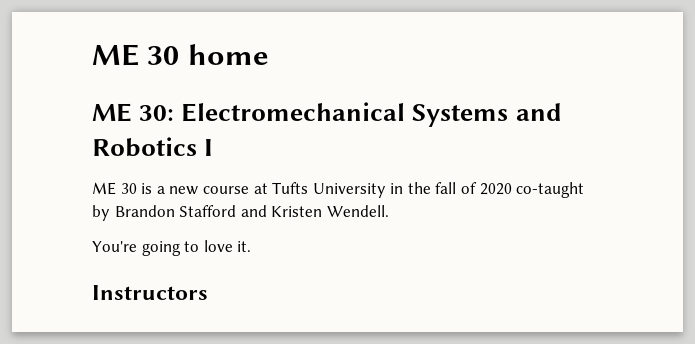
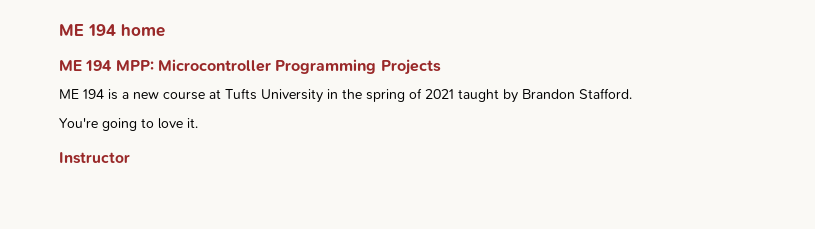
- ME 30 home
+ ME 194 home
- ME 30: Electromechanical Systems and Robotics I
- ME 30 is a new course at Tufts University in the fall of 2020 co-taught by Brandon Stafford and Kristen Wendell.
+ ME 194 MPP: Microcontroller Programming Projects
+ ME 194 is a new course at Tufts University in the spring of 2021 taught by Brandon Stafford.
- Instructors
+ Instructor

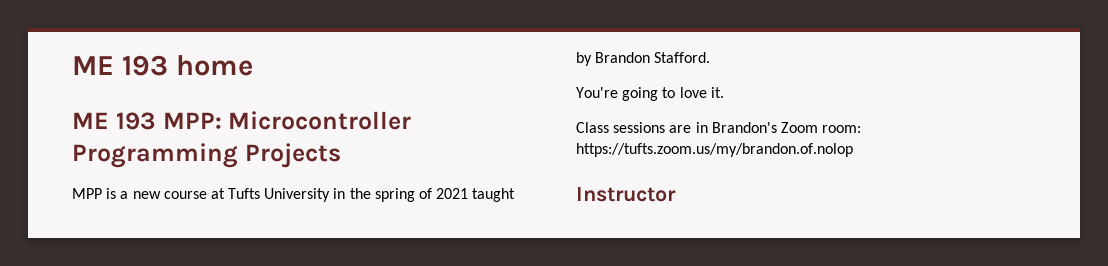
- ME 194 home
+ ME 193 home
- ME 194 MPP: Microcontroller Programming Projects
+ ME 193 MPP: Microcontroller Programming Projects
- ME 194 is a new course at Tufts University in the spring of 2021 taught by Brandon Stafford.
+ MPP is a new course at Tufts University in the spring of 2021 taught by Brandon Stafford.
+ Class sessions are in Brandon's Zoom room: https://tufts.zoom.us/my/brandon.of.nolop

